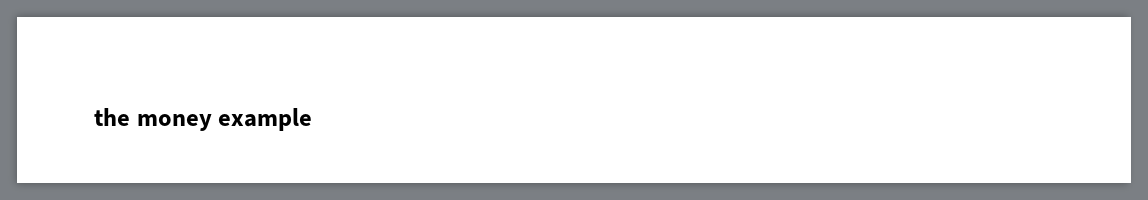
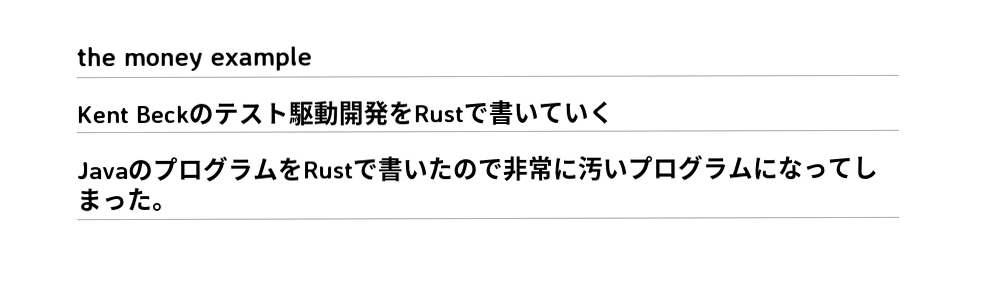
+ Kent Beckのテスト駆動開発をRustで書いていく
+ JavaのプログラムをRustで書いたので非常に汚いプログラムになってしまった。

